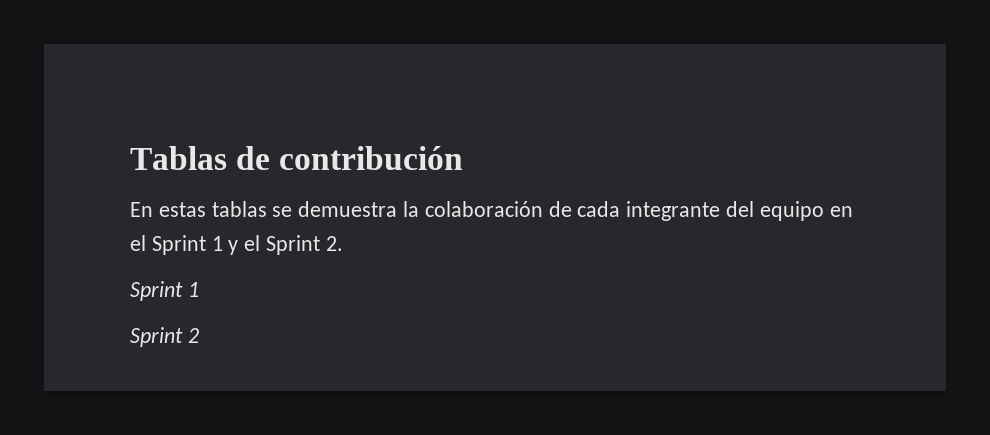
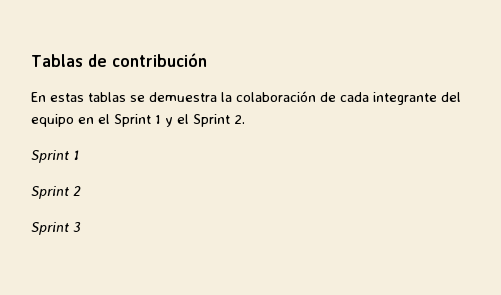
+ Sprint 3

